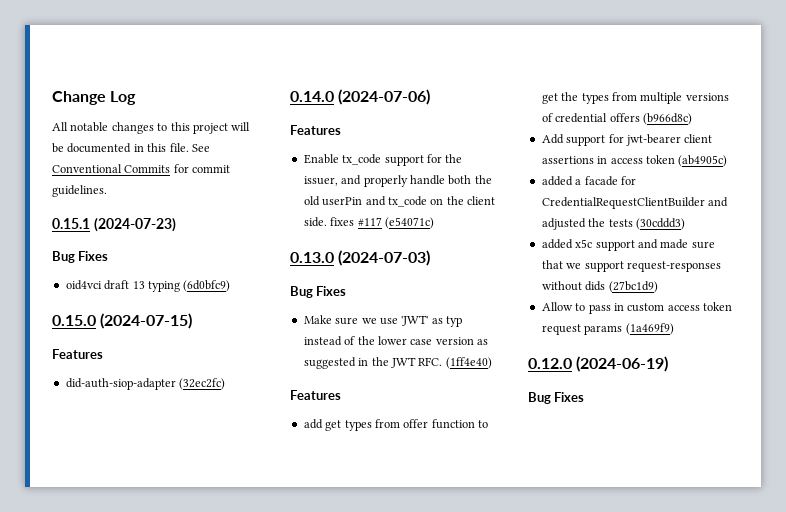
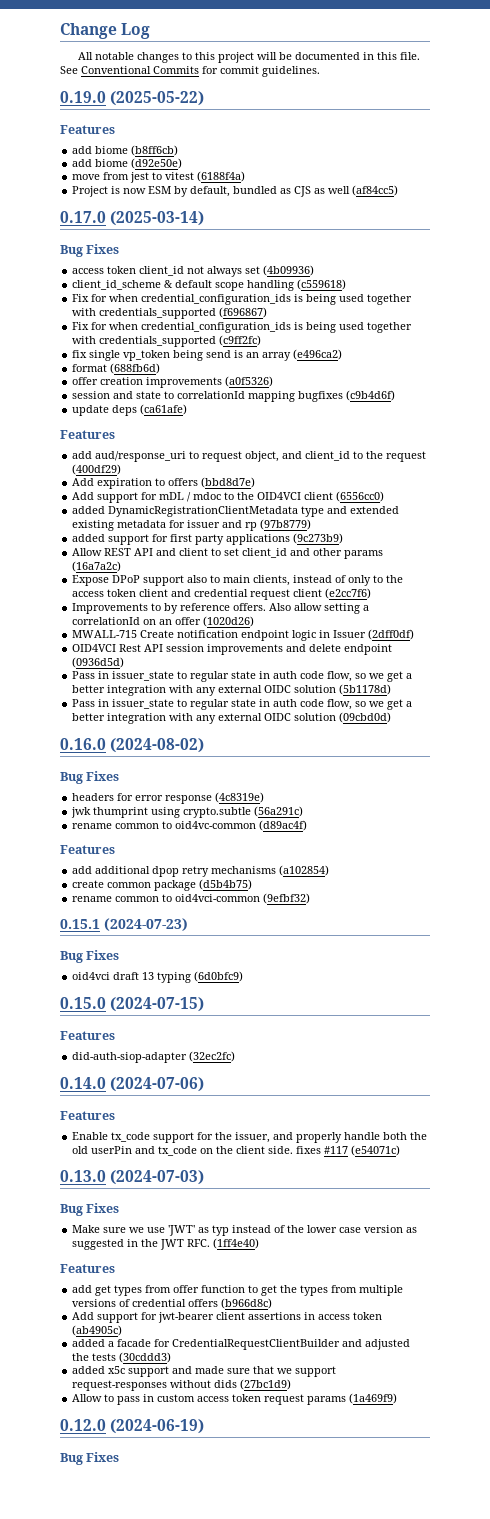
+ 0.19.0 (2025-05-22)
+ Features
+ add biome (b8ff6cb)
+ add biome (d92e50e)
+ move from jest to vitest (6188f4a)
+ Project is now ESM by default, bundled as CJS as well (af84cc5)
+ 0.17.0 (2025-03-14)
+ Bug Fixes
+ access token client_id not always set (4b09936)
+ client_id_scheme & default scope handling (c559618)
+ Fix for when credential_configuration_ids is being used together with credentials_supported (f696867)
+ Fix for when credential_configuration_ids is being used together with credentials_supported (c9ff2fc)
+ fix single vp_token being send is an array (e496ca2)
+ format (688fb6d)
+ offer creation improvements (a0f5326)
+ session and state to correlationId mapping bugfixes (c9b4d6f)
+ update deps (ca61afe)
+ Features
+ add aud/response_uri to request object, and client_id to the request (400df29)
+ Add expiration to offers (bbd8d7e)
+ Add support for mDL / mdoc to the OID4VCI client (6556cc0)
+ added DynamicRegistrationClientMetadata type and extended existing metadata for issuer and rp (97b8779)
+ added support for first party applications (9c273b9)
+ Allow REST API and client to set client_id and other params (16a7a2c)
+ Expose DPoP support also to main clients, instead of only to the access token client and credential request client (e2cc7f6)
+ Improvements to by reference offers. Also allow setting a correlationId on an offer (1020d26)
+ MWALL-715 Create notification endpoint logic in Issuer (2dff0df)
+ OID4VCI Rest API session improvements and delete endpoint (0936d5d)
+ Pass in issuer_state to regular state in auth code flow, so we get a better integration with any external OIDC solution (5b1178d)
+ Pass in issuer_state to regular state in auth code flow, so we get a better integration with any external OIDC solution (09cbd0d)
+ 0.16.0 (2024-08-02)
+ Bug Fixes
+ headers for error response (4c8319e)
+ jwk thumprint using crypto.subtle (56a291c)
+ rename common to oid4vc-common (d89ac4f)
+ Features
+ add additional dpop retry mechanisms (a102854)
+ create common package (d5b4b75)
+ rename common to oid4vci-common (9efbf32)

